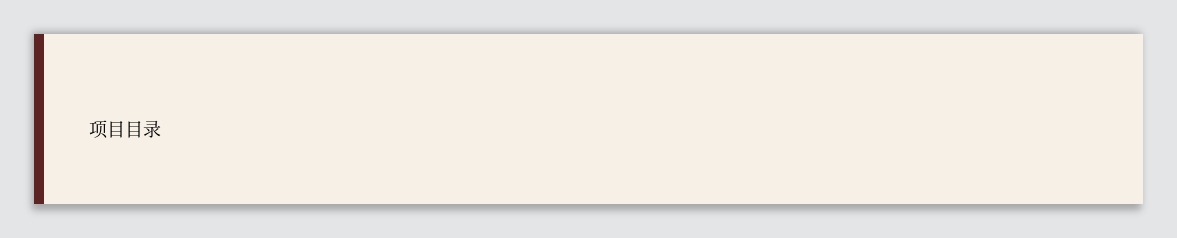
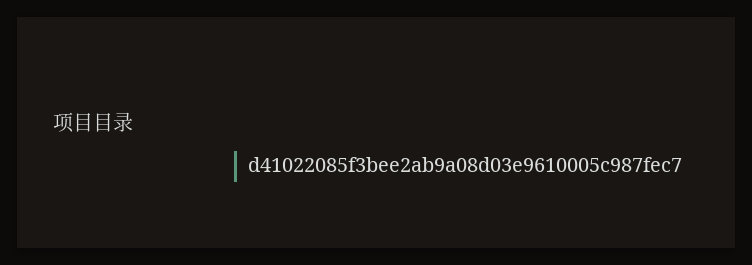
+ d41022085f3bee2ab9a08d03e9610005c987fec7

